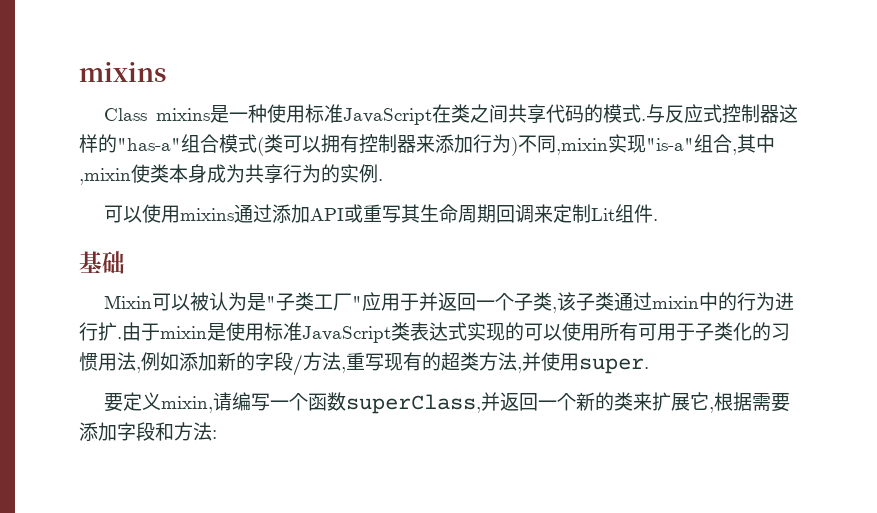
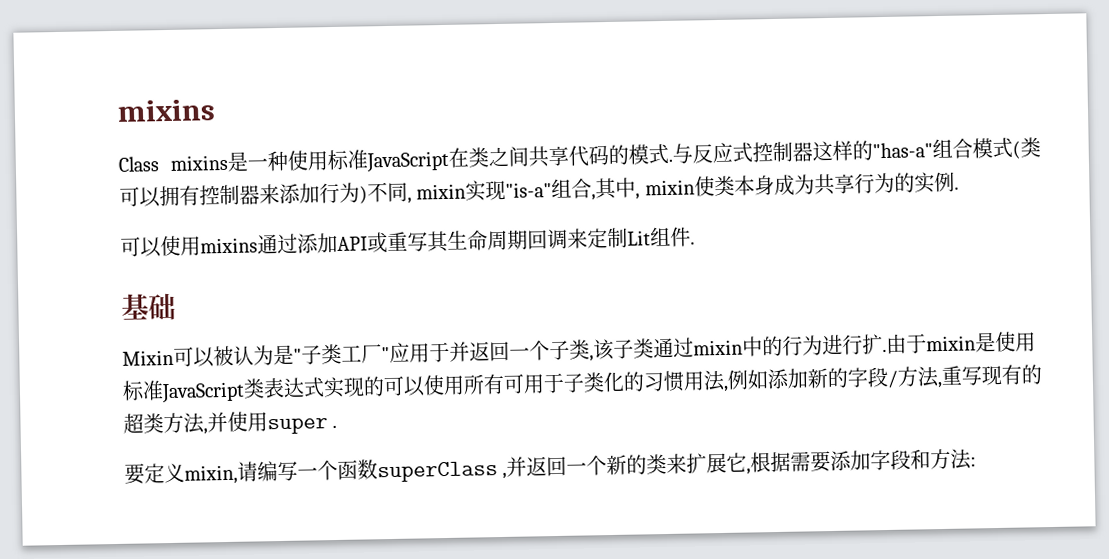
- 与反应式控制器这样的"has-a"组合模式(类可以拥有控制器来添加行为)不同,mixin实现"is-a"组合,其中,mixin使类本身成为共享行为的实例.
+ 与反应式控制器这样的"has-a"组合模式(类可以拥有控制器来添加行为)不同, mixin实现"is-a"组合,其中, mixin使类本身成为共享行为的实例.
- 由于mixin是使用标准JavaScript类表达式实现的可以使用所有可用于子类化的习惯用法,例如添加新的字段/方法,重写现有的超类方法,并使用super.
+ 由于mixin是使用标准JavaScript类表达式实现的可以使用所有可用于子类化的习惯用法,例如添加新的字段/方法,重写现有的超类方法,并使用super .
- 要定义mixin,请编写一个函数superClass,并返回一个新的类来扩展它,根据需要添加字段和方法:
+ 要定义mixin,请编写一个函数superClass ,并返回一个新的类来扩展它,根据需要添加字段和方法:

